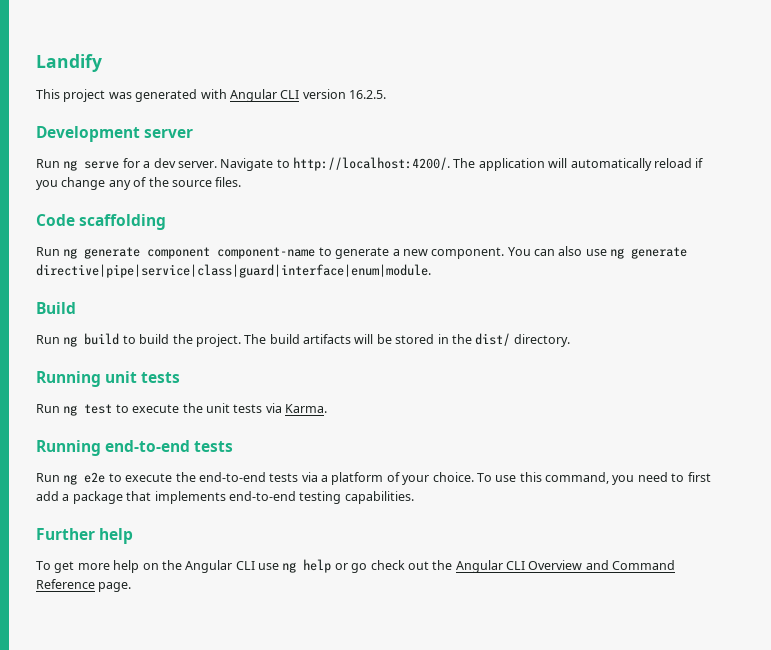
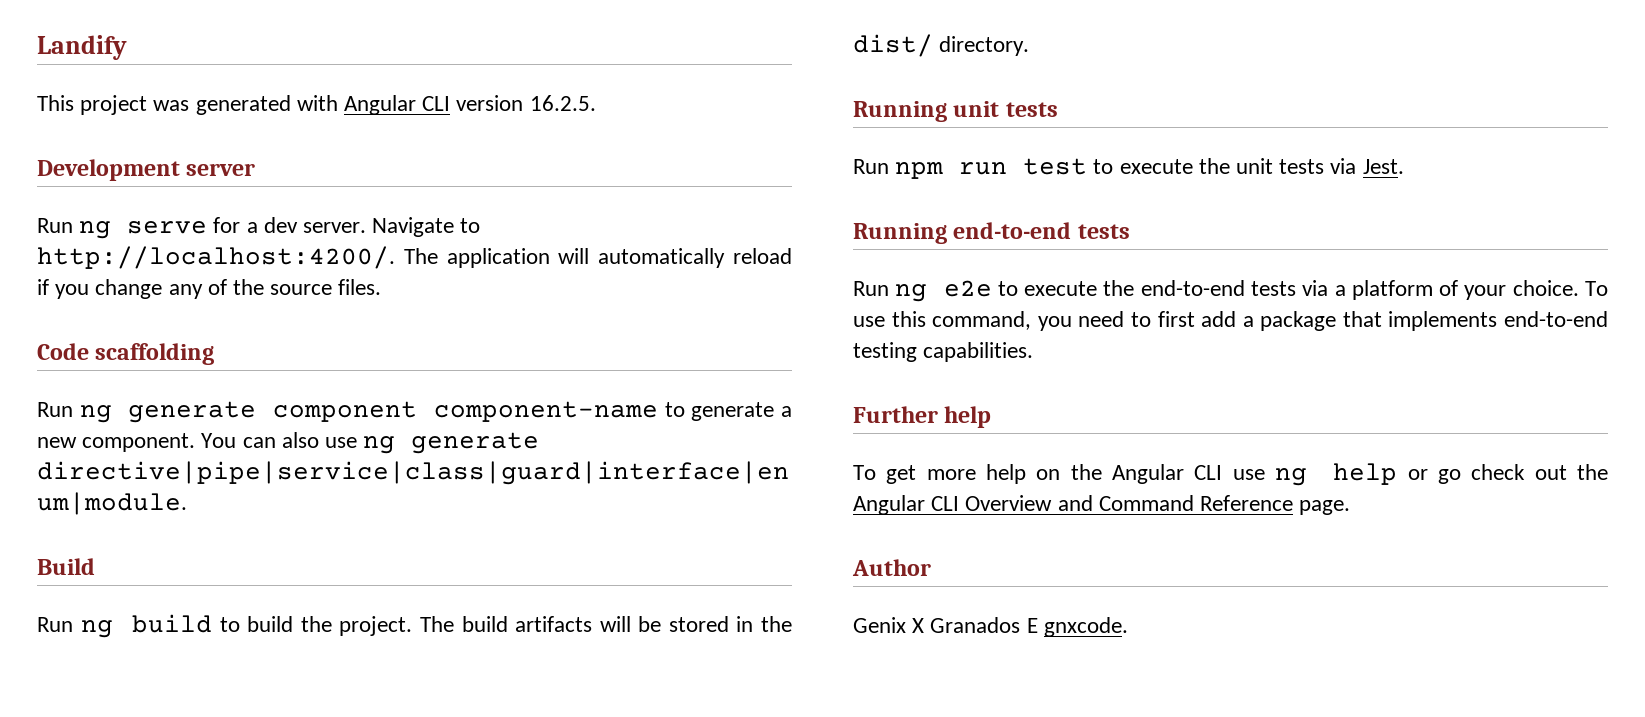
- Run ng test to execute the unit tests via Karma.
+ Run npm run test to execute the unit tests via Jest.
+ Author
+ Genix X Granados E gnxcode.

